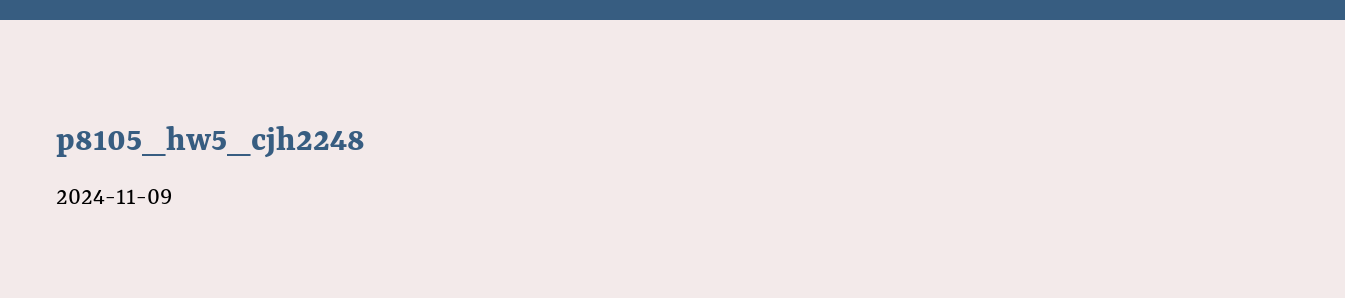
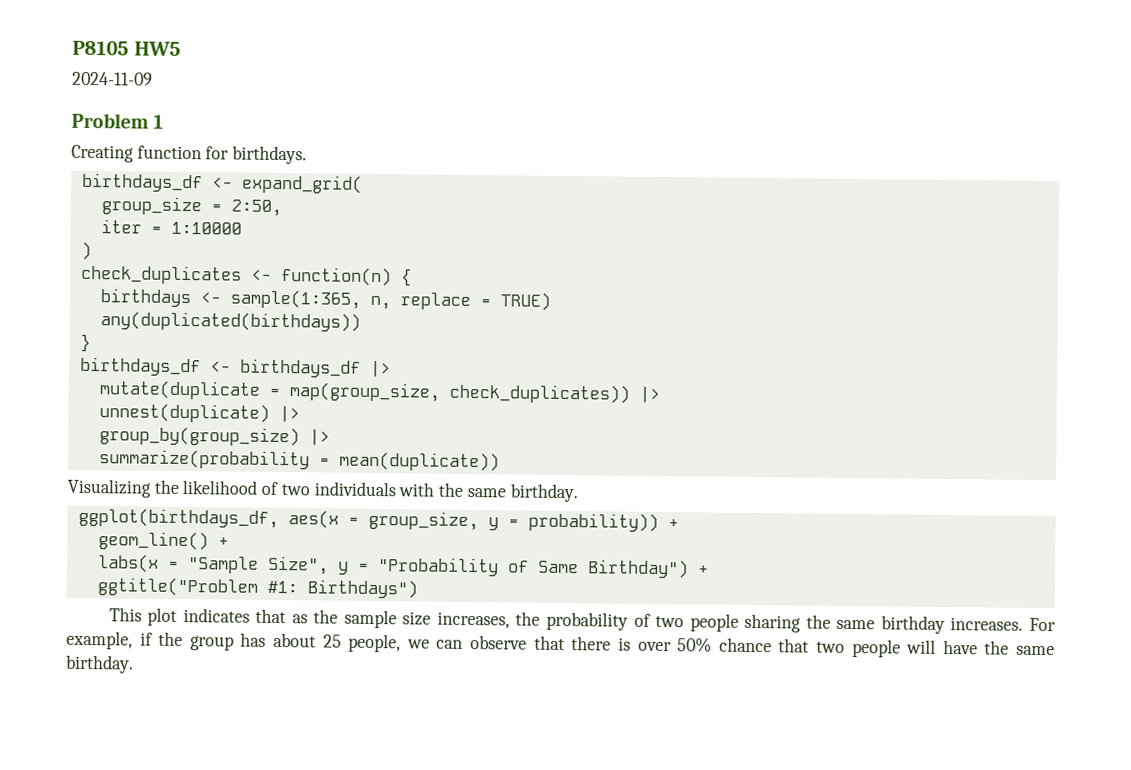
- p8105_hw5_cjh2248
+ P8105 HW5
+ Problem 1
+ Creating function for birthdays.
+ birthdays_df <- expand_grid(
+ group_size = 2:50,
+ iter = 1:10000
+ )
+ check_duplicates <- function(n) {
+ birthdays <- sample(1:365, n, replace = TRUE)
+ any(duplicated(birthdays))
+ }
+ birthdays_df <- birthdays_df |>
+ mutate(duplicate = map(group_size, check_duplicates)) |>
+ unnest(duplicate) |>
+ group_by(group_size) |>
+ summarize(probability = mean(duplicate))
+ Visualizing the likelihood of two individuals with the same birthday.
+ ggplot(birthdays_df, aes(x = group_size, y = probability)) +
+ geom_line() +
+ labs(x = "Sample Size", y = "Probability of Same Birthday") +
+ ggtitle("Problem #1: Birthdays")
+ This plot indicates that as the sample size increases, the probability of two people sharing the same birthday increases. For example, if the group has about 25 people, we can observe that there is over 50% chance that two people will have the same birthday.

